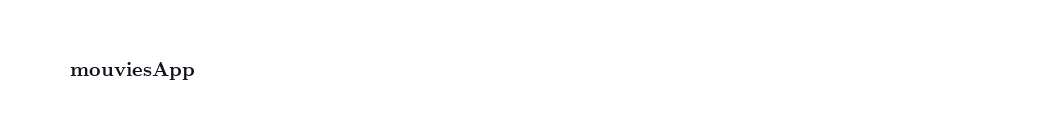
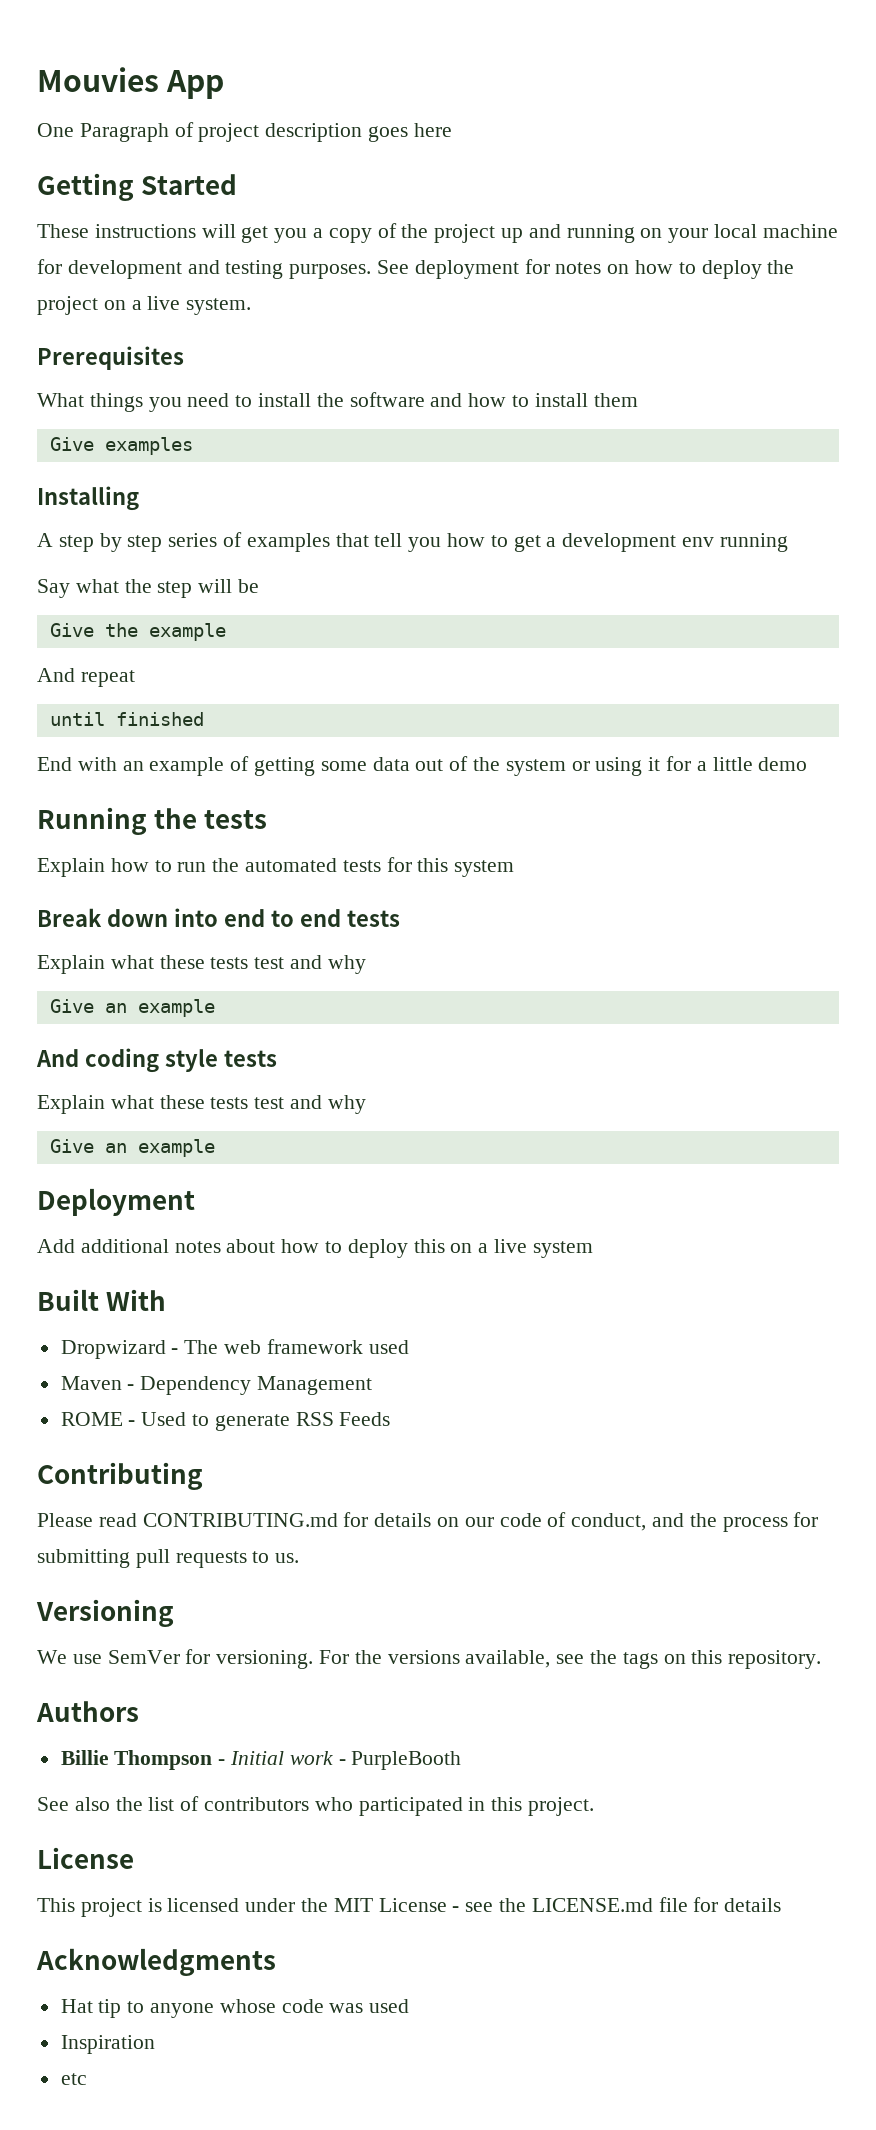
- mouviesApp
+ Mouvies App
+ One Paragraph of project description goes here
+ Getting Started
+ These instructions will get you a copy of the project up and running on your local machine for development and testing purposes. See deployment for notes on how to deploy the project on a live system.
+ Prerequisites
+ What things you need to install the software and how to install them
+ Give examples
+ Installing
+ A step by step series of examples that tell you how to get a development env running
+ Say what the step will be
+ Give the example
+ And repeat
+ until finished
+ End with an example of getting some data out of the system or using it for a little demo
+ Running the tests
+ Explain how to run the automated tests for this system
+ Break down into end to end tests
+ Explain what these tests test and why
+ Give an example
+ And coding style tests
+ Explain what these tests test and why
+ Give an example
+ Deployment
+ Add additional notes about how to deploy this on a live system
+ Built With
+ Dropwizard - The web framework used
+ Maven - Dependency Management
+ ROME - Used to generate RSS Feeds
+ Contributing
+ Please read CONTRIBUTING.md for details on our code of conduct, and the process for submitting pull requests to us.
+ Versioning
+ We use SemVer for versioning. For the versions available, see the tags on this repository.
+ Authors
+ Billie Thompson - Initial work - PurpleBooth
+ See also the list of contributors who participated in this project.
+ License
+ This project is licensed under the MIT License - see the LICENSE.md file for details
+ Acknowledgments
+ Hat tip to anyone whose code was used
+ Inspiration
+ etc

